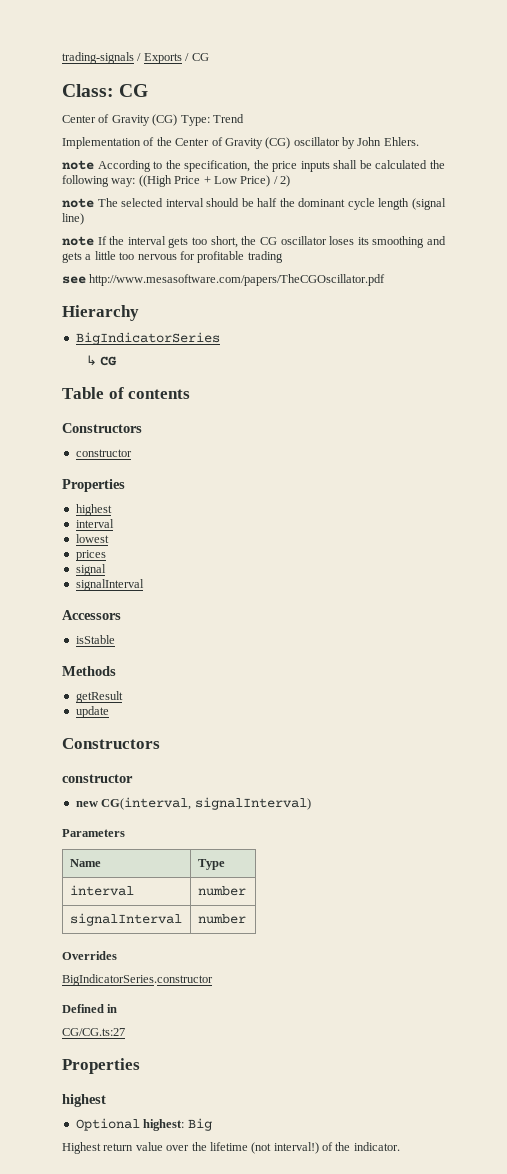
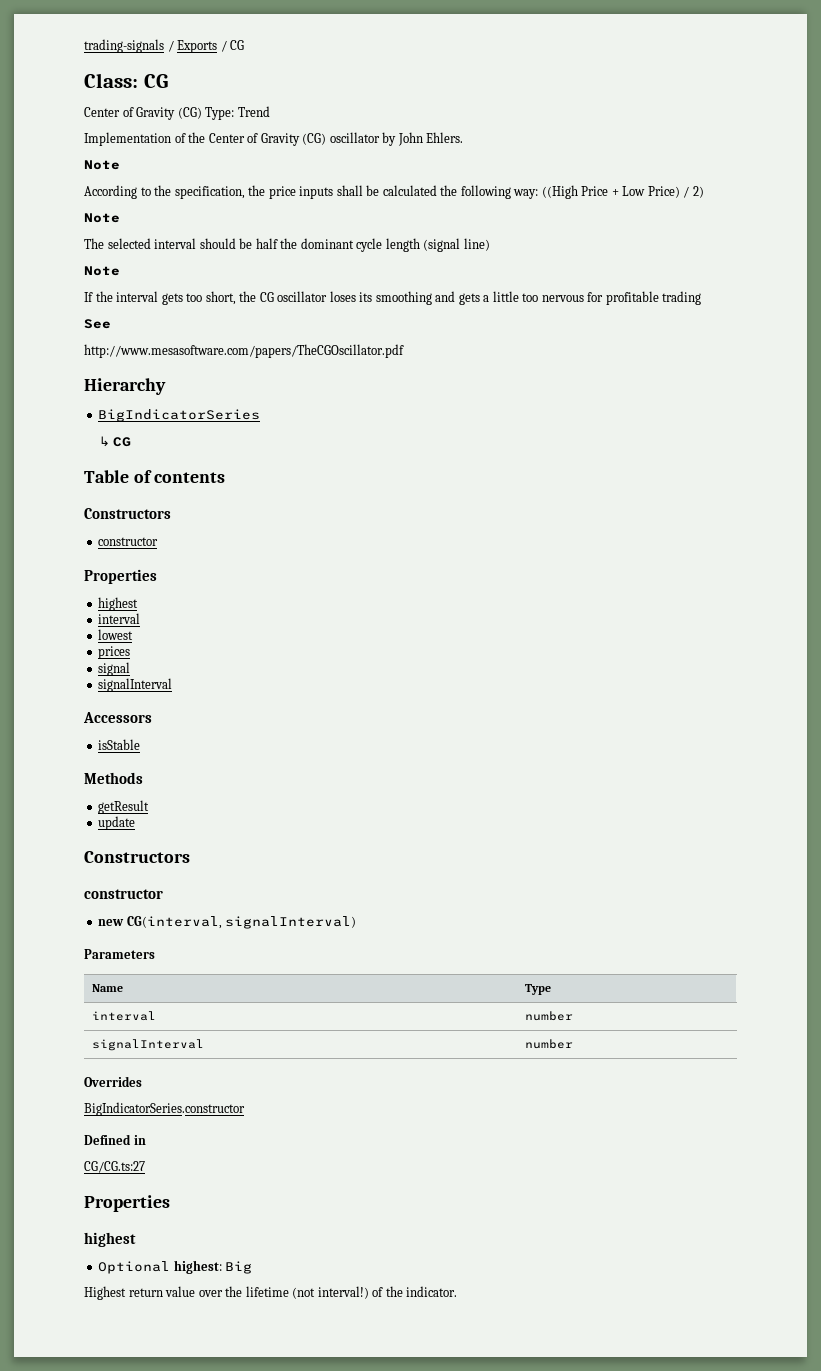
  Implementation of the Center of Gravity (CG) oscillator by John Ehlers.
- note According to the specification, the price inputs shall be calculated the following way: ((High Price + Low Price) / 2)
- note The selected interval should be half the dominant cycle length (signal line)
- note If the interval gets too short, the CG oscillator loses its smoothing and gets a little too nervous for profitable trading
+ Note
+ According to the specification, the price inputs shall be calculated the following way: ((High Price + Low Price) / 2)
+ Note
+ The selected interval should be half the dominant cycle length (signal line)
+ Note
+ If the interval gets too short, the CG oscillator loses its smoothing and gets a little too nervous for profitable trading
- see http://www.mesasoftware.com/papers/TheCGOscillator.pdf
+ See
+ http://www.mesasoftware.com/papers/TheCGOscillator.pdf

